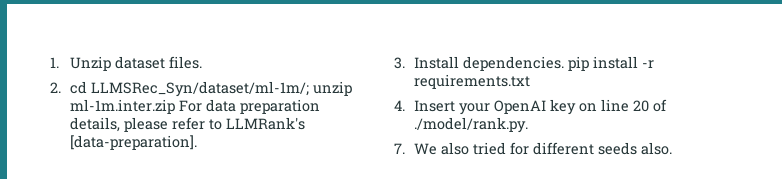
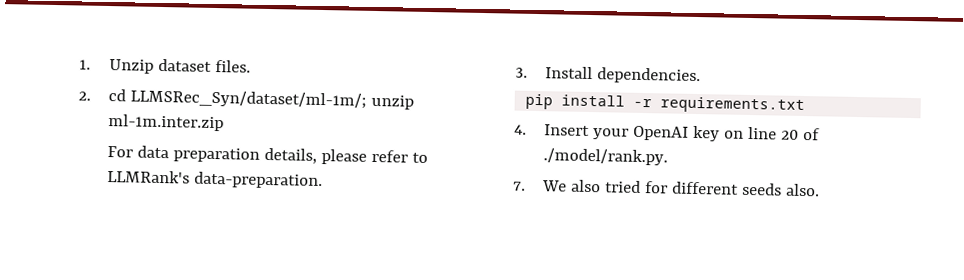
- 2. cd LLMSRec_Syn/dataset/ml-1m/; unzip ml-1m.inter.zip For data preparation details, please refer to LLMRank's [data-preparation].
+ 2. cd LLMSRec_Syn/dataset/ml-1m/; unzip ml-1m.inter.zip
+ For data preparation details, please refer to LLMRank's data-preparation.
- 3. Install dependencies. pip install -r requirements.txt
+ 3. Install dependencies.
+ pip install -r requirements.txt

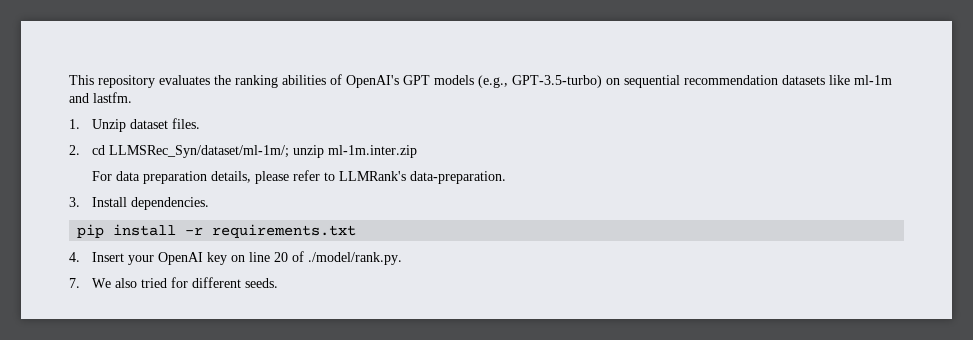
+ This repository evaluates the ranking abilities of OpenAI's GPT models (e.g., GPT-3.5-turbo) on sequential recommendation datasets like ml-1m and lastfm.
- 7. We also tried for different seeds also.
+ 7. We also tried for different seeds.

